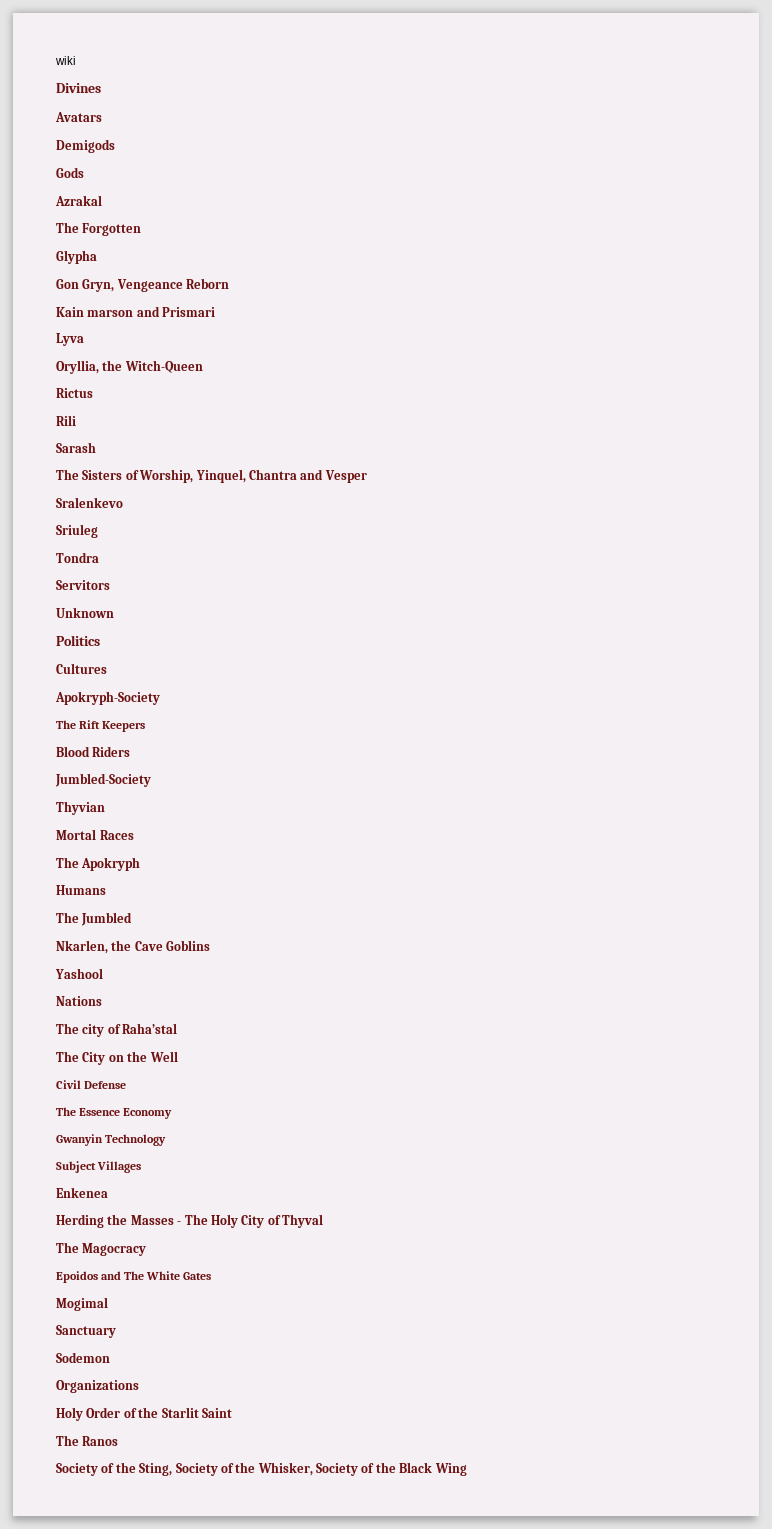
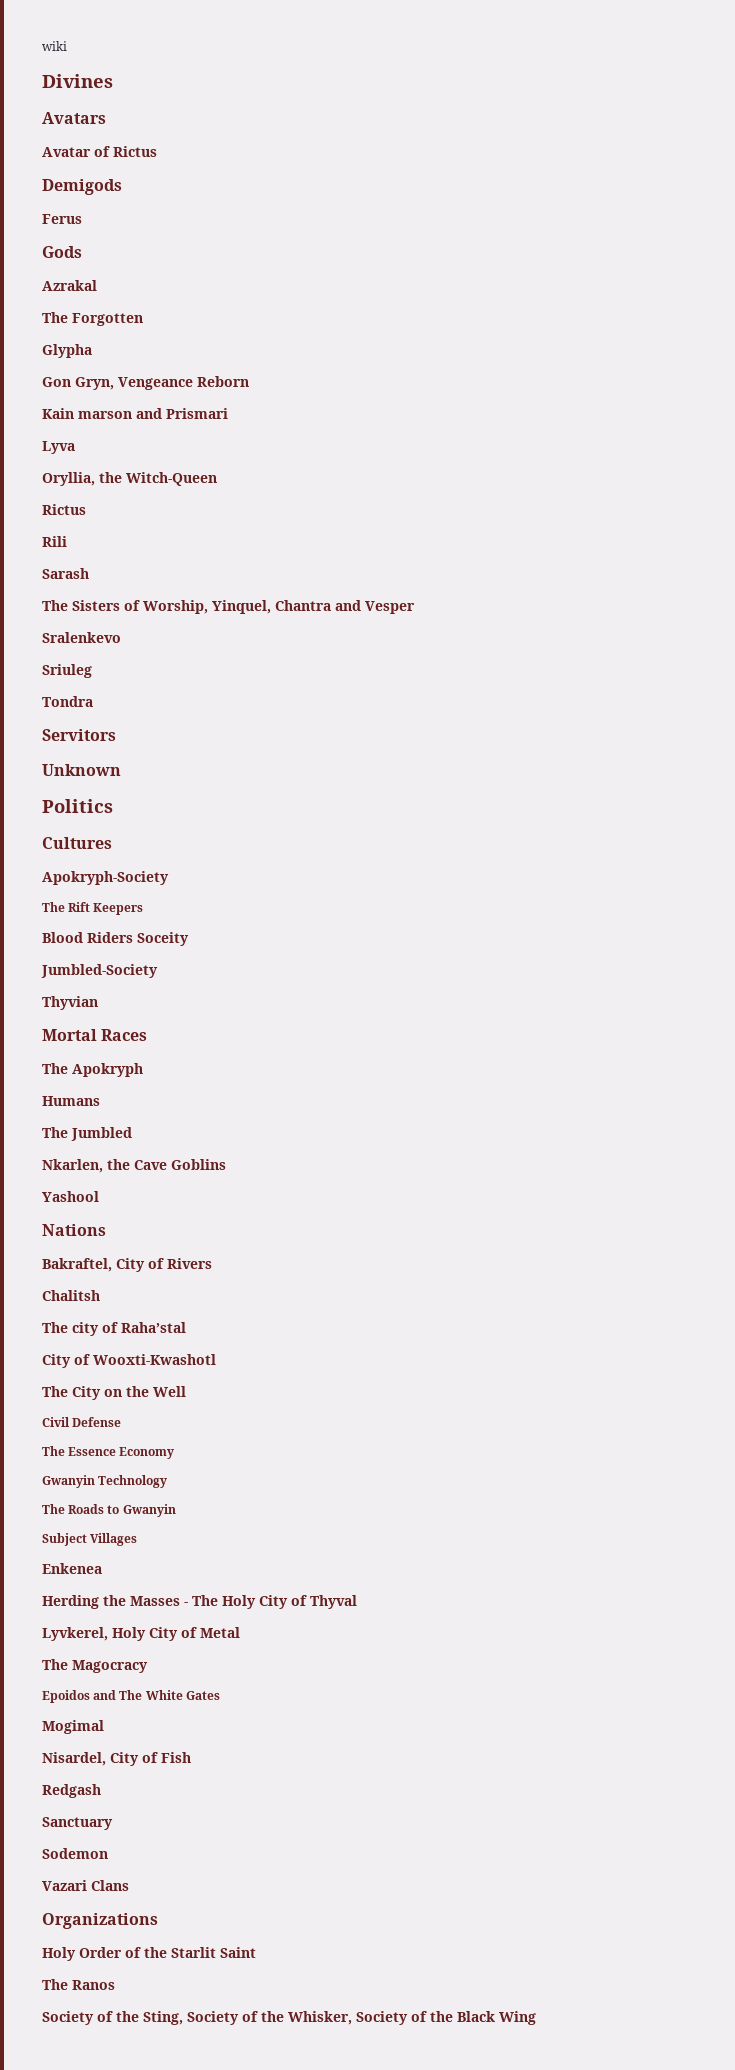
+ Avatar of Rictus
+ Ferus
- Blood Riders
+ Blood Riders Soceity
+ Bakraftel, City of Rivers
+ Chalitsh
+ City of Wooxti-Kwashotl
+ The Roads to Gwanyin
+ Lyvkerel, Holy City of Metal
+ Nisardel, City of Fish
+ Redgash
+ Vazari Clans

